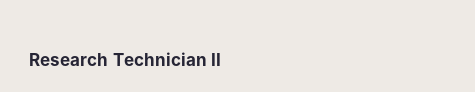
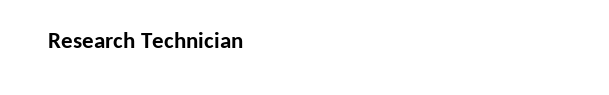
- Research Technician II
+ Research Technician

